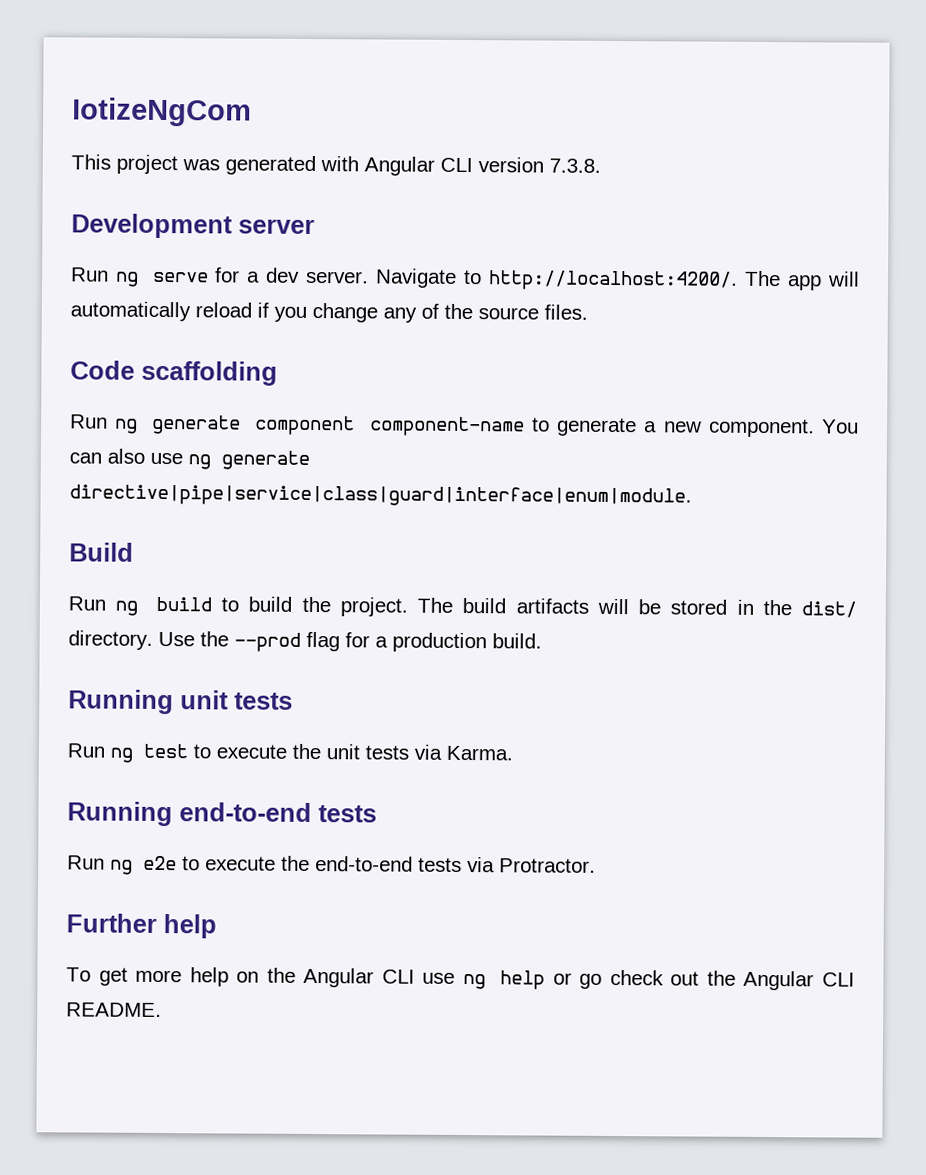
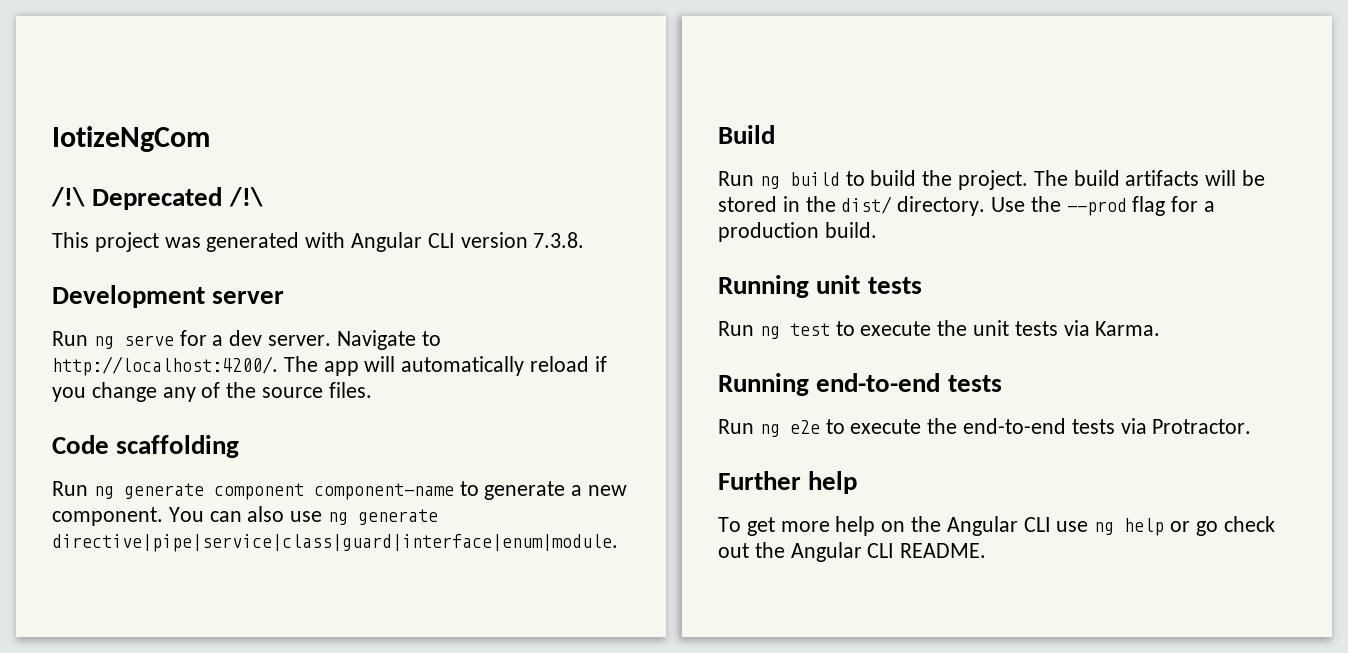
+ /!\ Deprecated /!\

